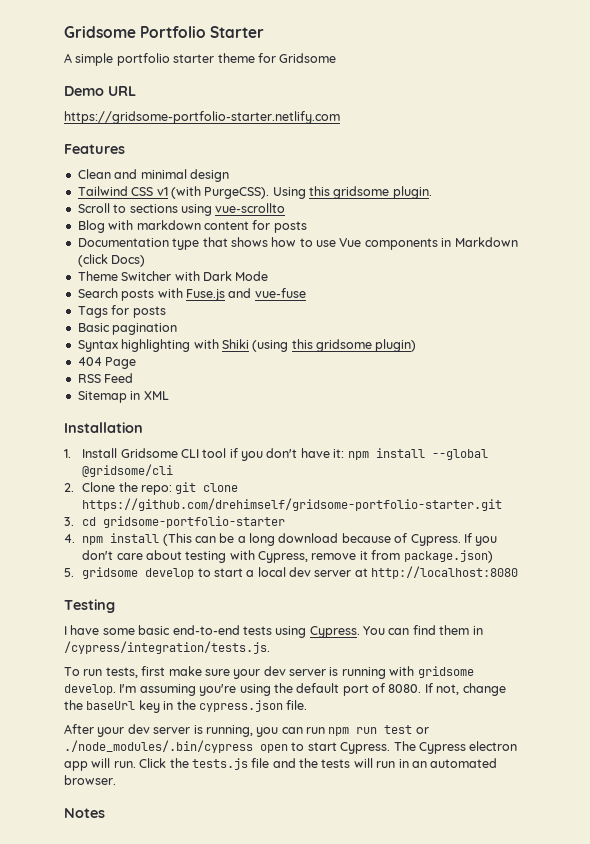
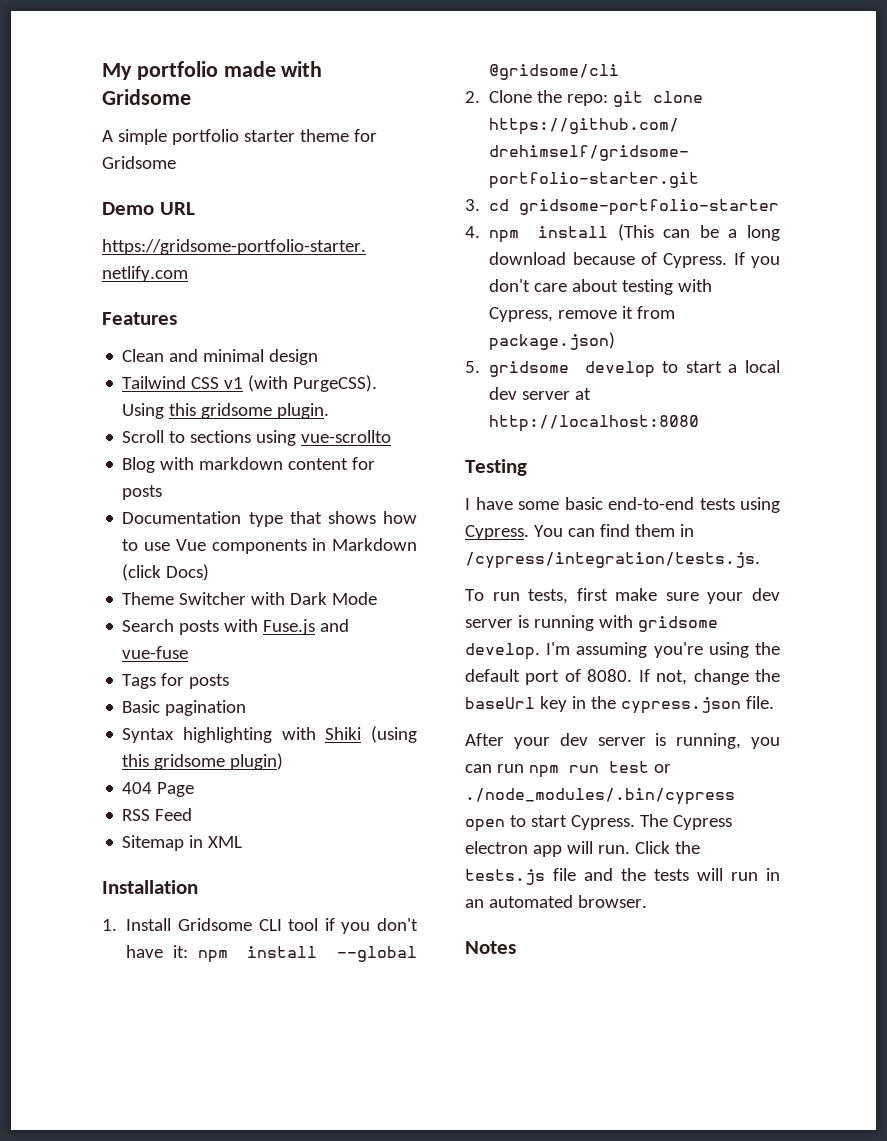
- Gridsome Portfolio Starter
+ My portfolio made with Gridsome

